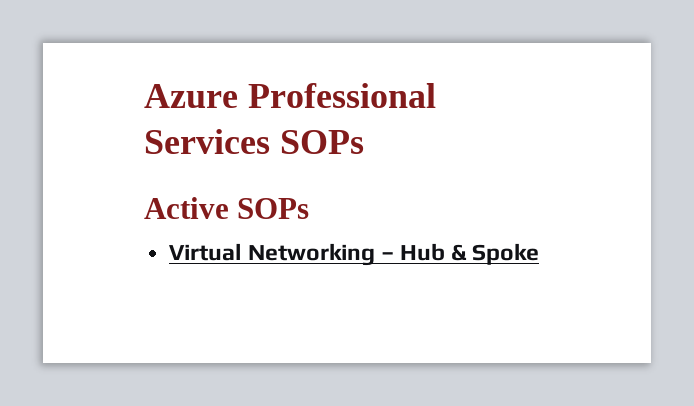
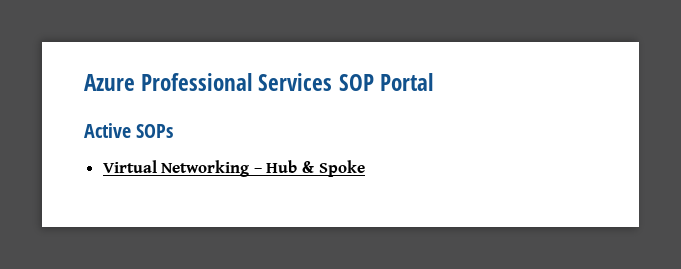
- Azure Professional Services SOPs
+ Azure Professional Services SOP Portal

